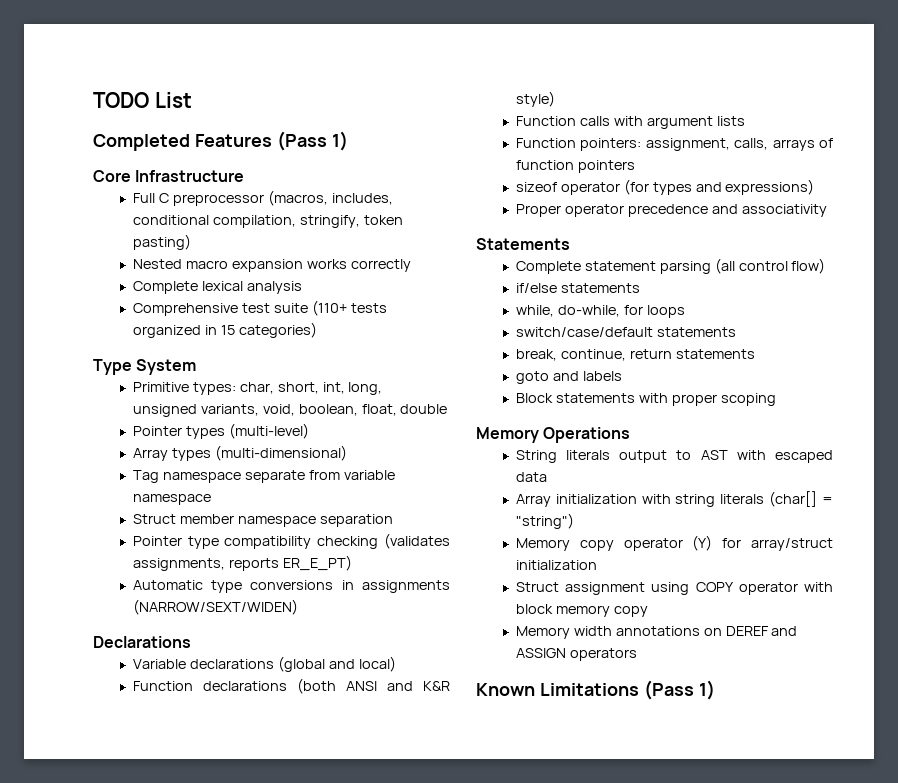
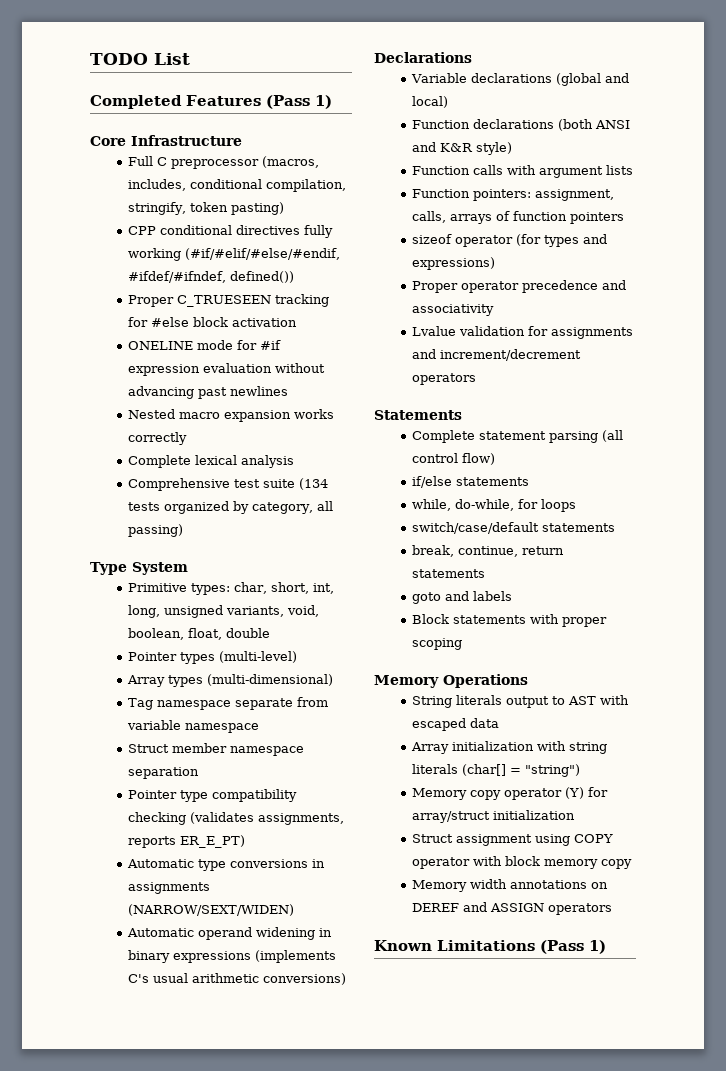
+ CPP conditional directives fully working (#if/#elif/#else/#endif, #ifdef/#ifndef, defined())
+ Proper C_TRUESEEN tracking for #else block activation
+ ONELINE mode for #if expression evaluation without advancing past newlines
- Comprehensive test suite (110+ tests organized in 15 categories)
+ Comprehensive test suite (134 tests organized by category, all passing)
+ Automatic operand widening in binary expressions (implements C's usual arithmetic conversions)
+ Lvalue validation for assignments and increment/decrement operators

